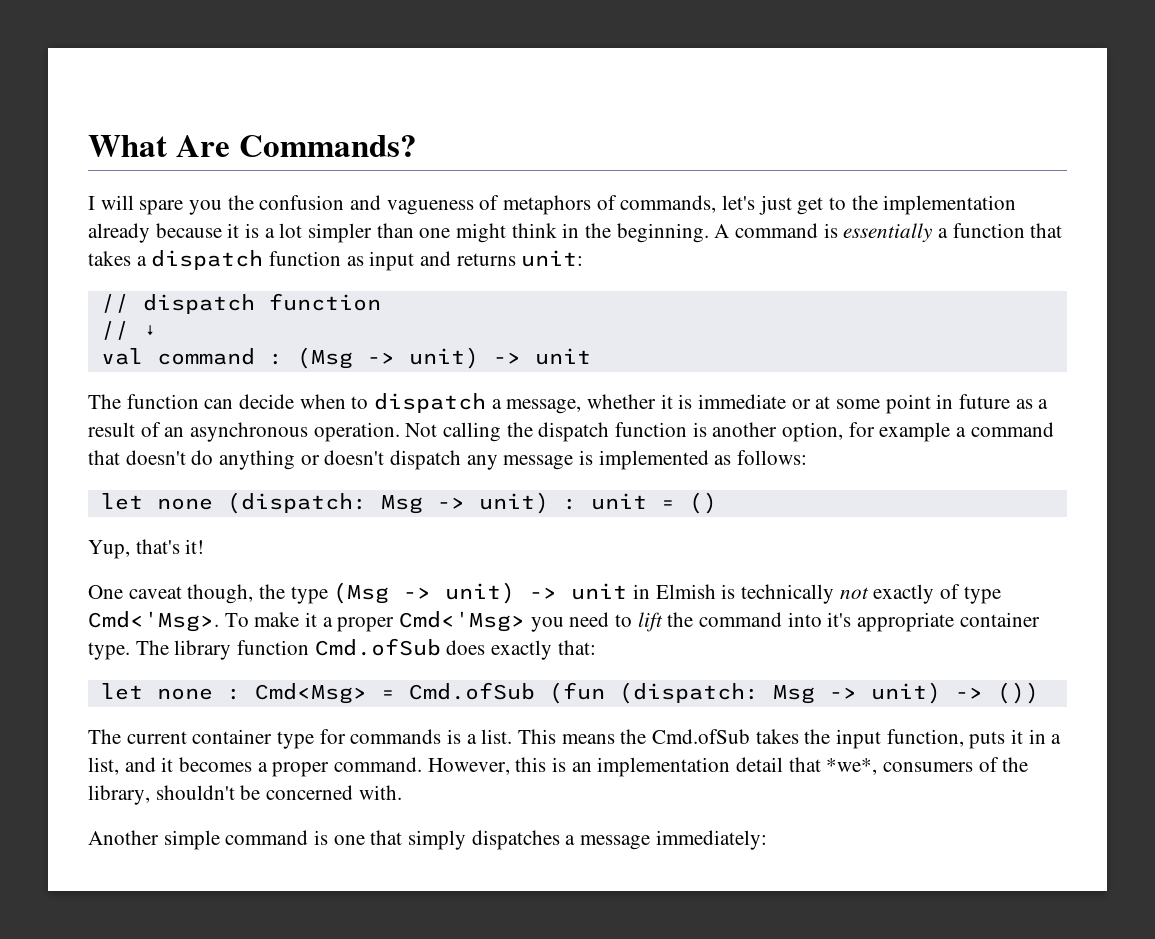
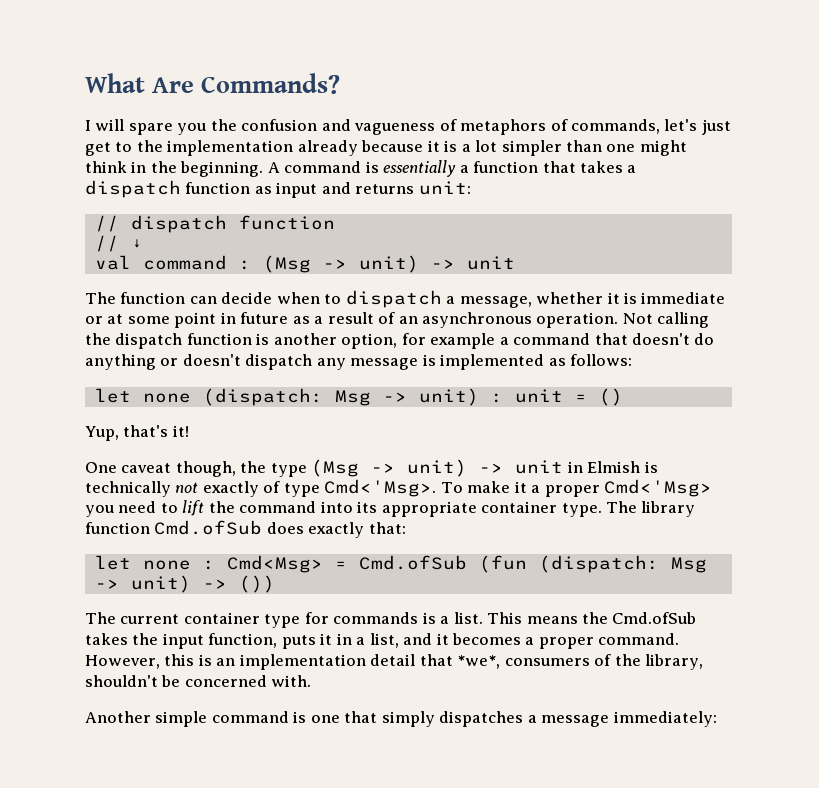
- To make it a proper Cmd<'Msg> you need to lift the command into it's appropriate container type.
+ To make it a proper Cmd<'Msg> you need to lift the command into its appropriate container type.

